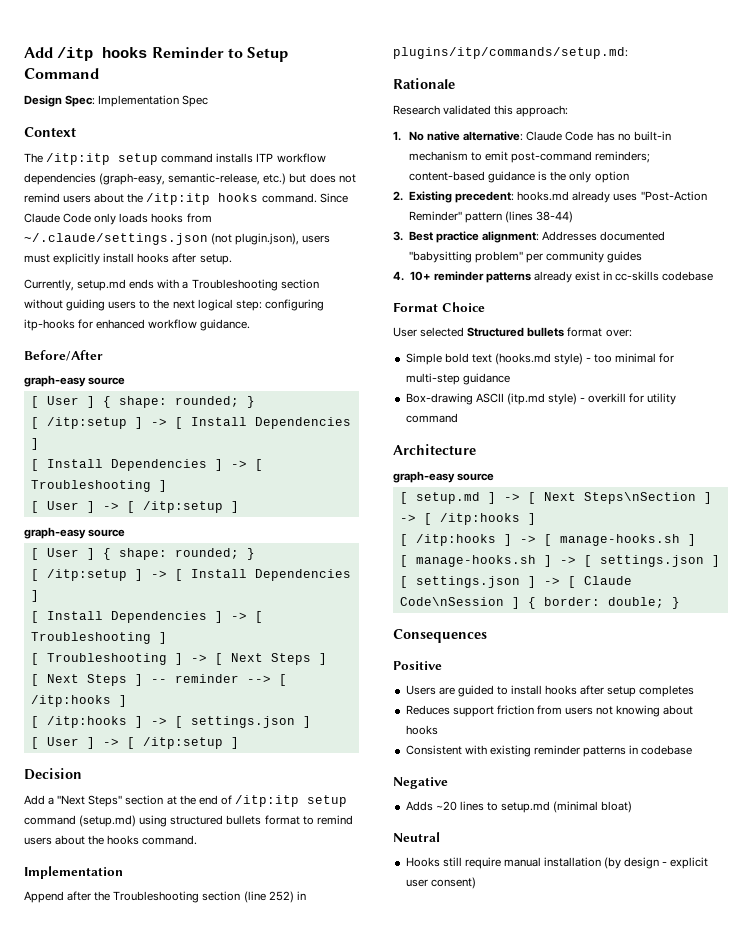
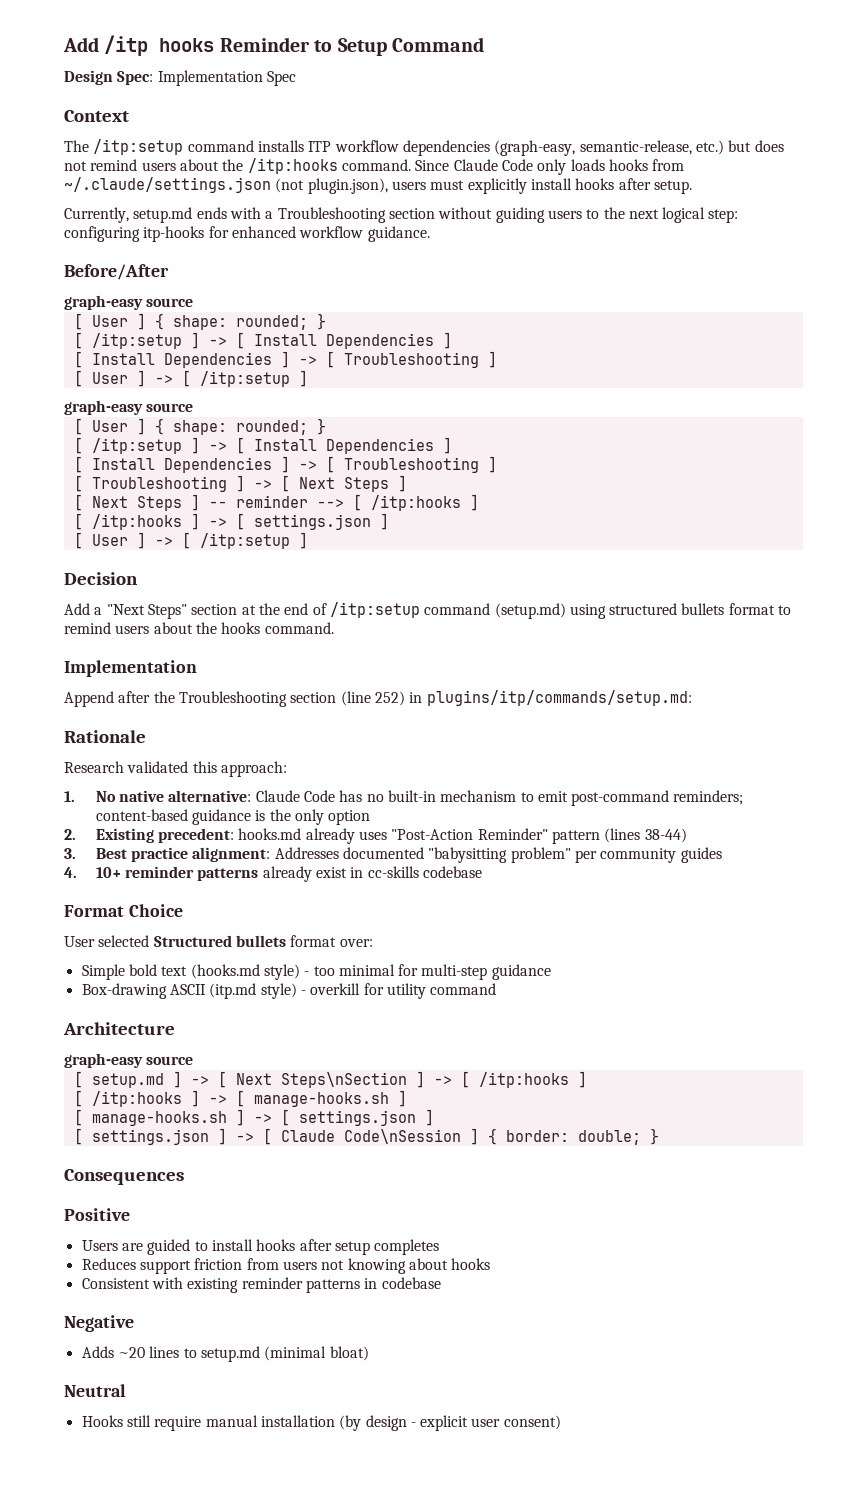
- The /itp:itp setup command installs ITP workflow dependencies (graph-easy, semantic-release, etc.) but does not remind users about the /itp:itp hooks command.
+ The /itp:setup command installs ITP workflow dependencies (graph-easy, semantic-release, etc.) but does not remind users about the /itp:hooks command.
- Add a "Next Steps" section at the end of /itp:itp setup command (setup.md) using structured bullets format to remind users about the hooks command.
+ Add a "Next Steps" section at the end of /itp:setup command (setup.md) using structured bullets format to remind users about the hooks command.

